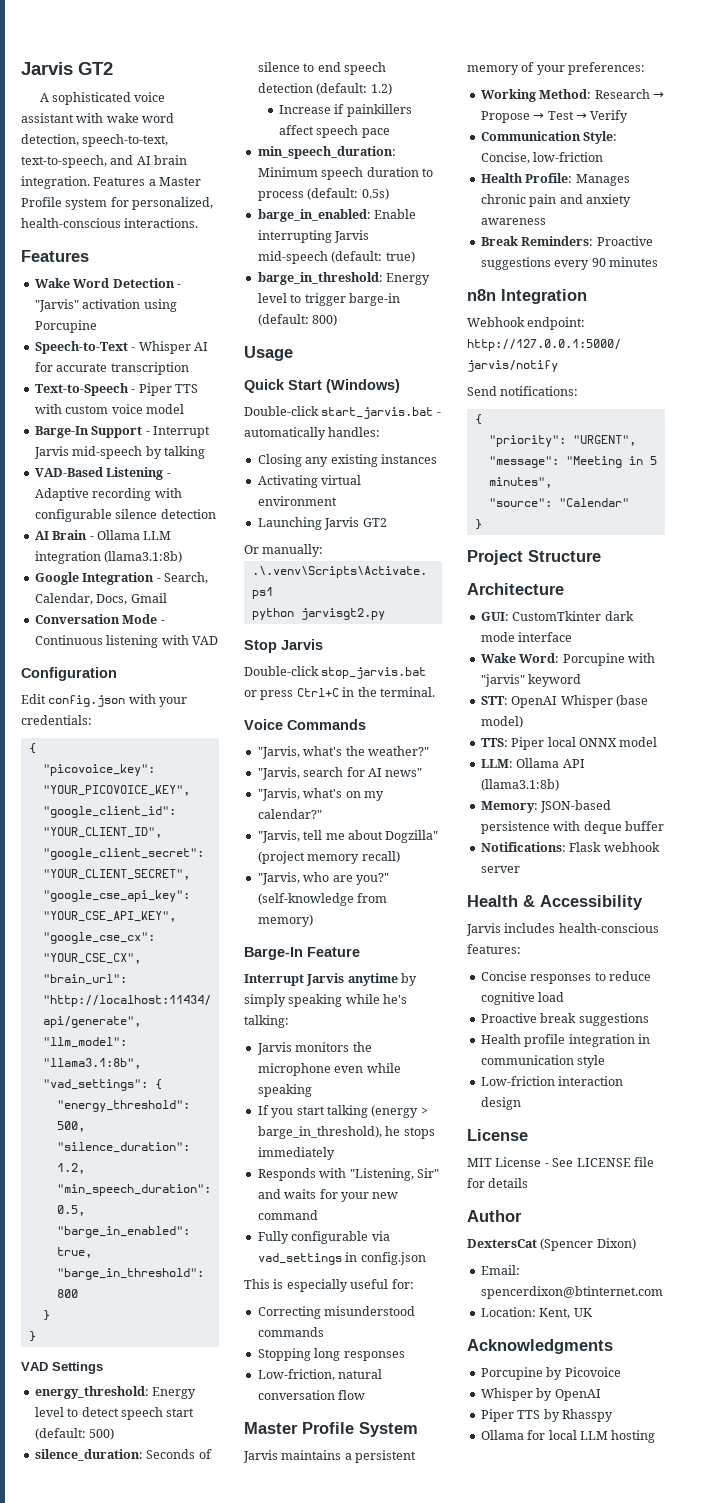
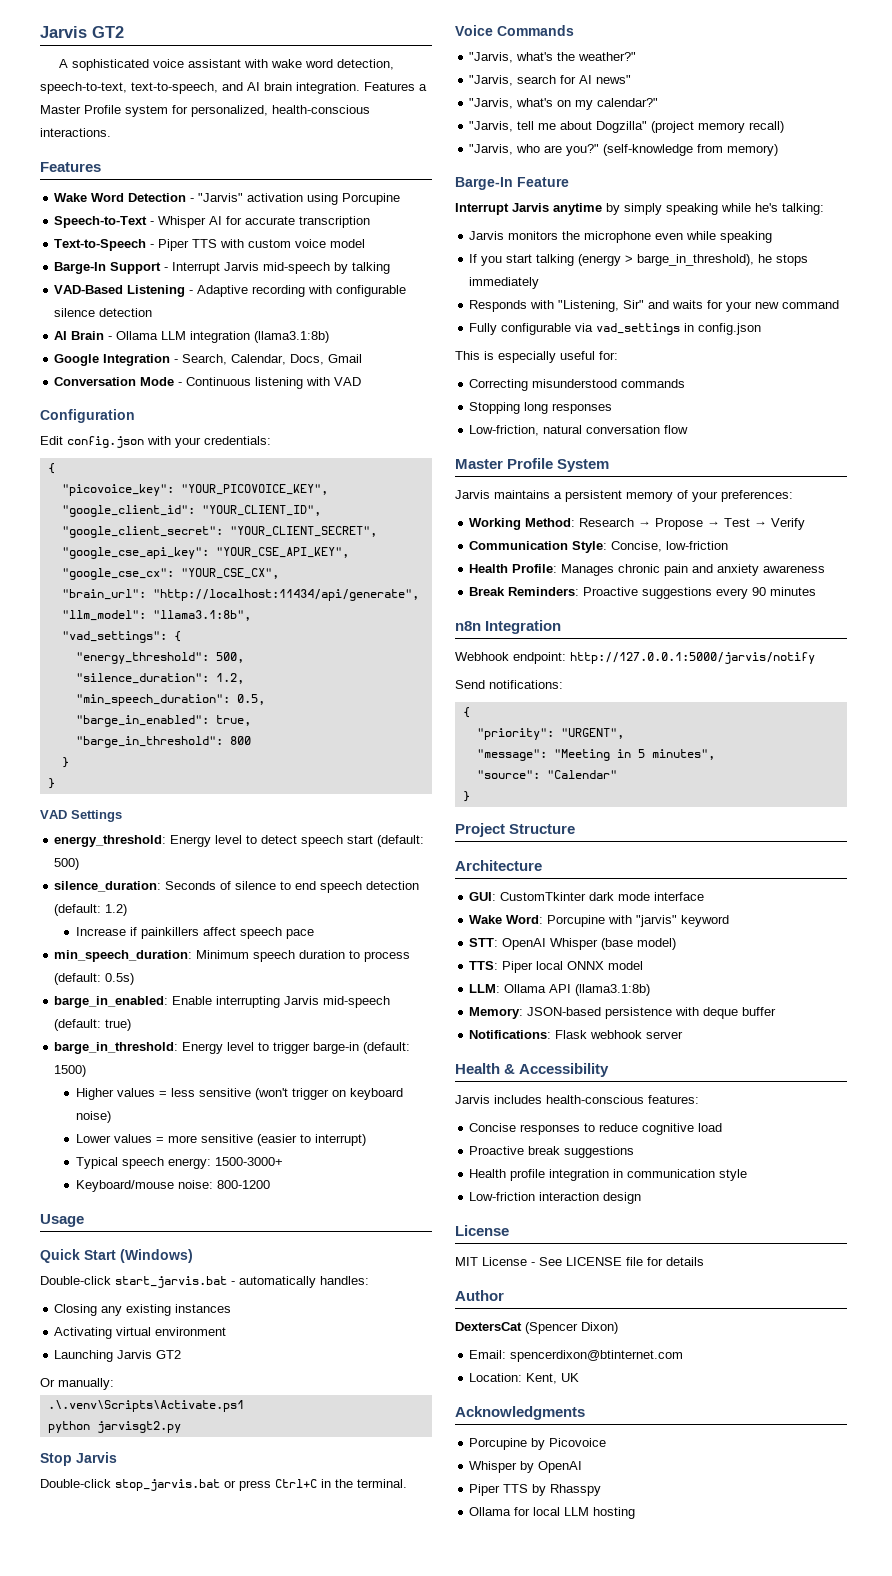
- barge_in_threshold: Energy level to trigger barge-in (default: 800)
+ barge_in_threshold: Energy level to trigger barge-in (default: 1500)
+ Higher values = less sensitive (won't trigger on keyboard noise)
+ Lower values = more sensitive (easier to interrupt)
+ Typical speech energy: 1500-3000+
+ Keyboard/mouse noise: 800-1200

